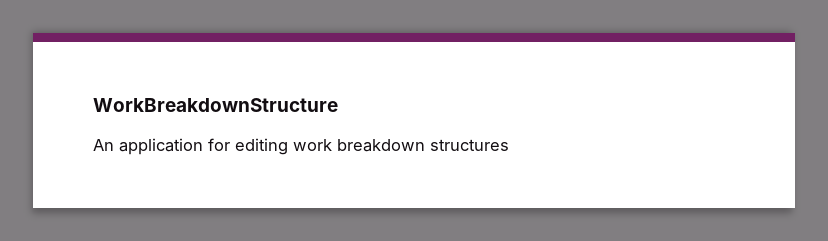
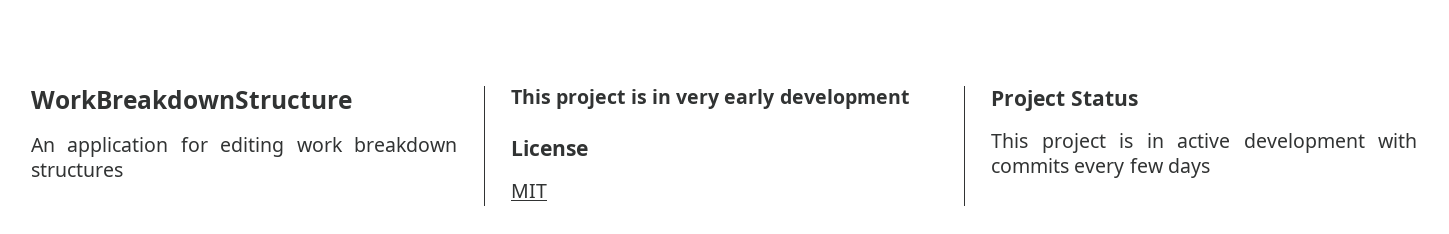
+ This project is in very early development
+ License
+ MIT
+ Project Status
+ This project is in active development with commits every few days

